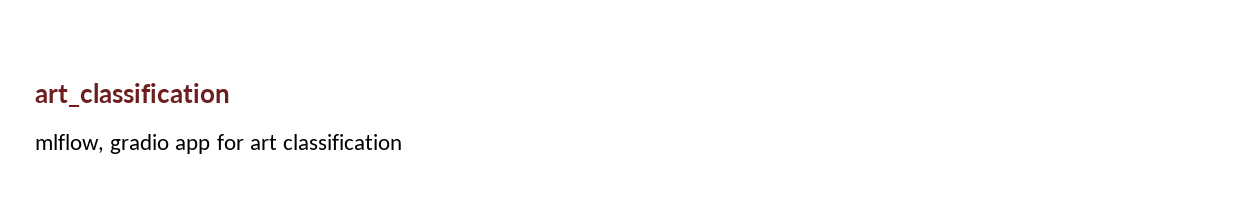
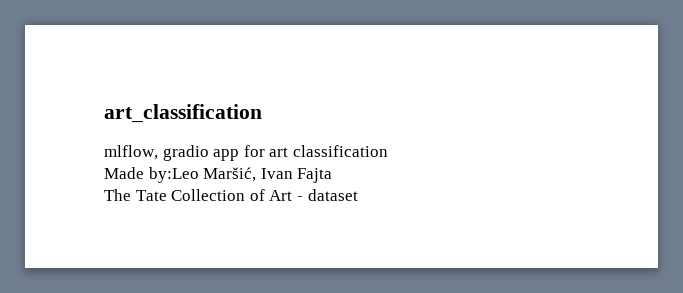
+ Made by:Leo Maršić, Ivan Fajta
+ The Tate Collection of Art - dataset

